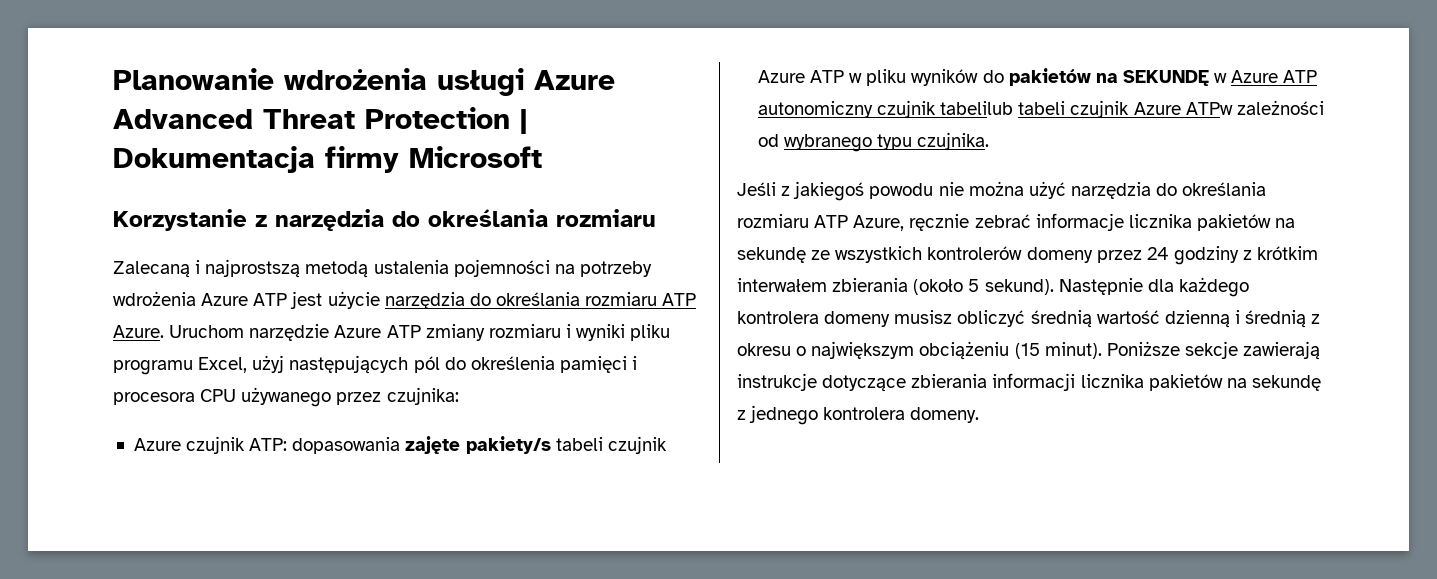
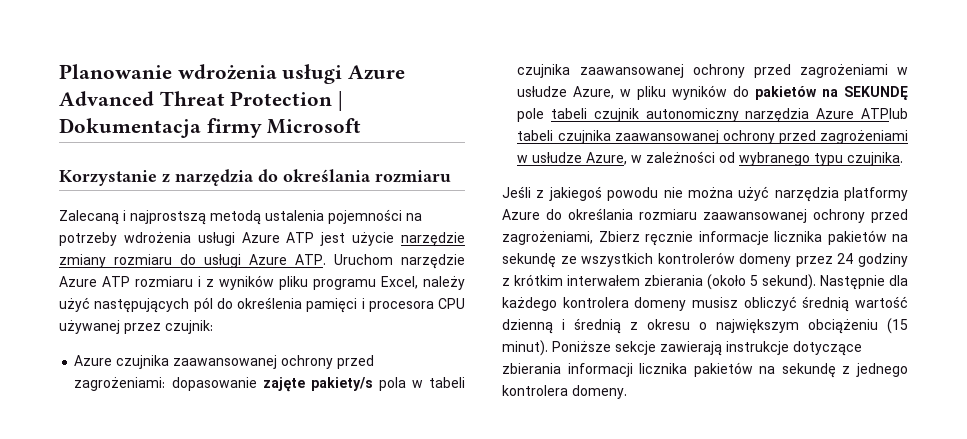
- Zalecaną i najprostszą metodą ustalenia pojemności na potrzeby wdrożenia Azure ATP jest użycie narzędzia do określania rozmiaru ATP Azure. Uruchom narzędzie Azure ATP zmiany rozmiaru i wyniki pliku programu Excel, użyj następujących pól do określenia pamięci i procesora CPU używanego przez czujnika:
- Azure czujnik ATP: dopasowania zajęte pakiety/s tabeli czujnik Azure ATP w pliku wyników do pakietów na SEKUNDĘ w Azure ATP autonomiczny czujnik tabelilub tabeli czujnik Azure ATPw zależności od wybranego typu czujnika.
+ Zalecaną i najprostszą metodą ustalenia pojemności na potrzeby wdrożenia usługi Azure ATP jest użycie narzędzie zmiany rozmiaru do usługi Azure ATP. Uruchom narzędzie Azure ATP rozmiaru i z wyników pliku programu Excel, należy użyć następujących pól do określenia pamięci i procesora CPU używanej przez czujnik:
+ Azure czujnika zaawansowanej ochrony przed zagrożeniami: dopasowanie zajęte pakiety/s pola w tabeli czujnika zaawansowanej ochrony przed zagrożeniami w usłudze Azure, w pliku wyników do pakietów na SEKUNDĘ pole tabeli czujnik autonomiczny narzędzia Azure ATPlub tabeli czujnika zaawansowanej ochrony przed zagrożeniami w usłudze Azure, w zależności od wybranego typu czujnika.
- Jeśli z jakiegoś powodu nie można użyć narzędzia do określania rozmiaru ATP Azure, ręcznie zebrać informacje licznika pakietów na sekundę ze wszystkich kontrolerów domeny przez 24 godziny z krótkim interwałem zbierania (około 5 sekund).
+ Jeśli z jakiegoś powodu nie można użyć narzędzia platformy Azure do określania rozmiaru zaawansowanej ochrony przed zagrożeniami, Zbierz ręcznie informacje licznika pakietów na sekundę ze wszystkich kontrolerów domeny przez 24 godziny z krótkim interwałem zbierania (około 5 sekund).

